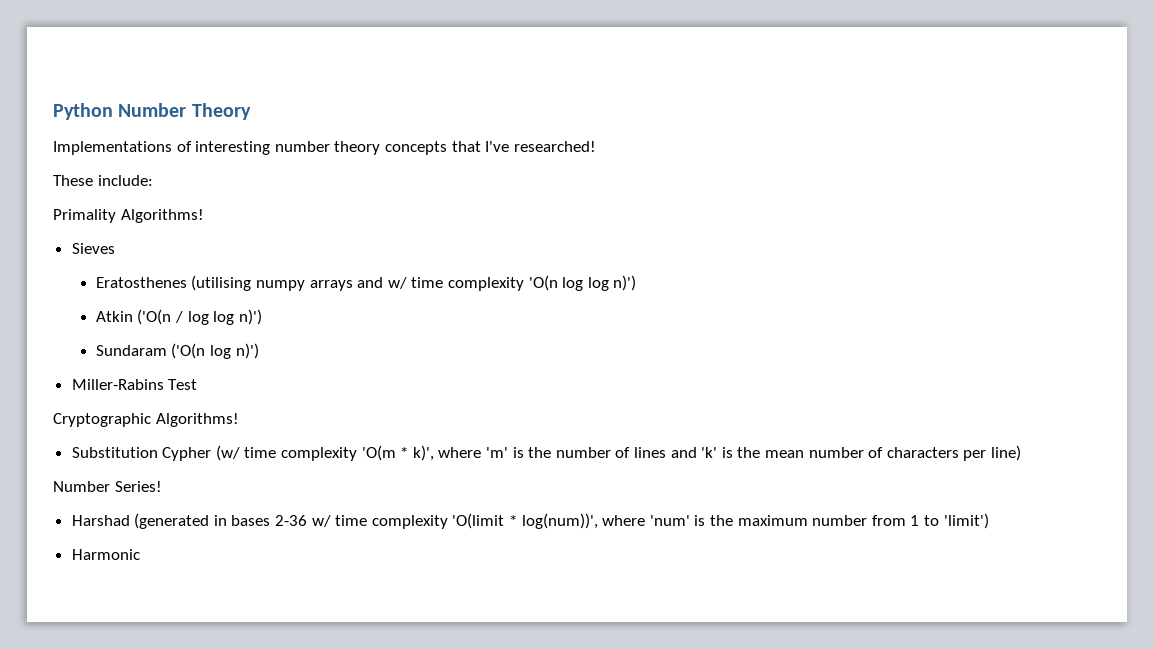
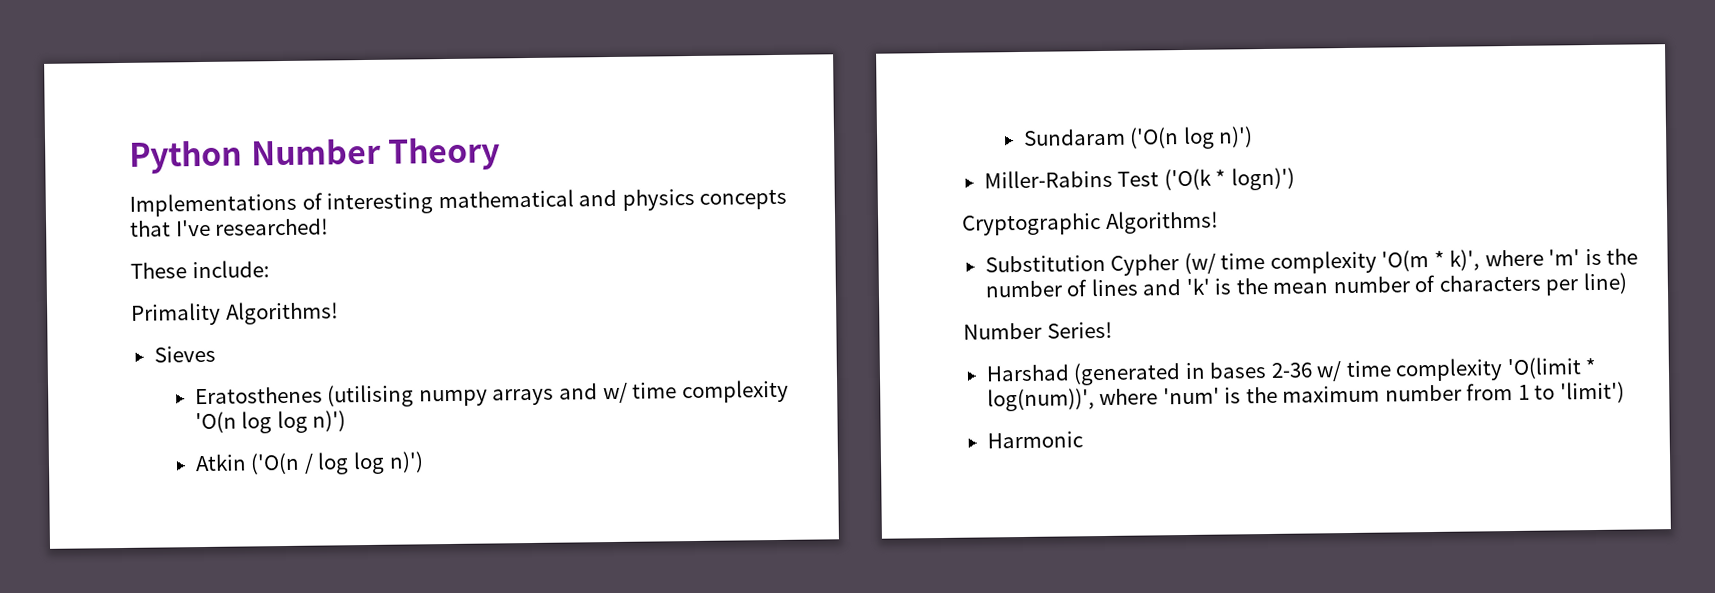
- Implementations of interesting number theory concepts that I've researched!
+ Implementations of interesting mathematical and physics concepts that I've researched!
- Miller-Rabins Test
+ Miller-Rabins Test ('O(k * logn)')

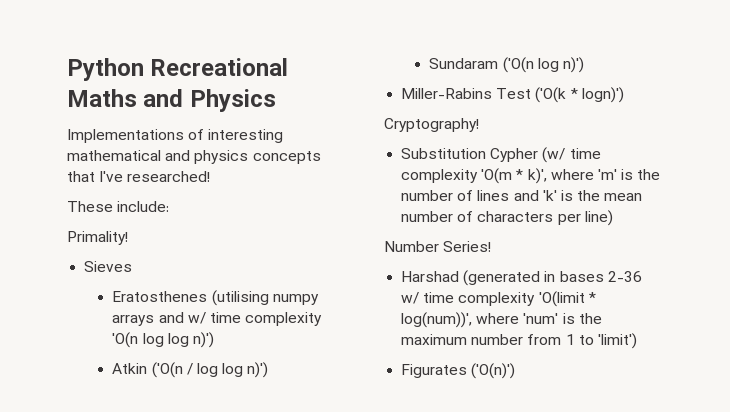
- Python Number Theory
+ Python Recreational Maths and Physics
- Primality Algorithms!
+ Primality!
- Cryptographic Algorithms!
+ Cryptography!
- Harmonic
+ Figurates ('O(n)')

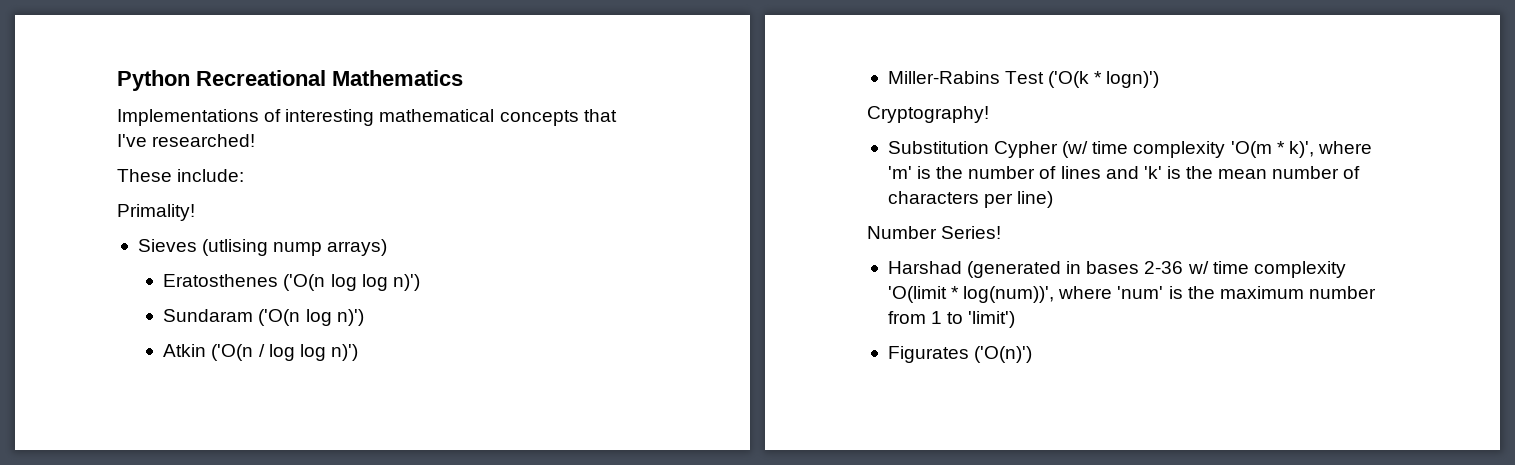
- Python Recreational Maths and Physics
+ Python Recreational Mathematics
- Implementations of interesting mathematical and physics concepts that I've researched!
+ Implementations of interesting mathematical concepts that I've researched!
- Sieves
- Eratosthenes (utilising numpy arrays and w/ time complexity 'O(n log log n)')
+ Sieves (utlising nump arrays)
+ Eratosthenes ('O(n log log n)')
+ Sundaram ('O(n log n)')
- Sundaram ('O(n log n)')

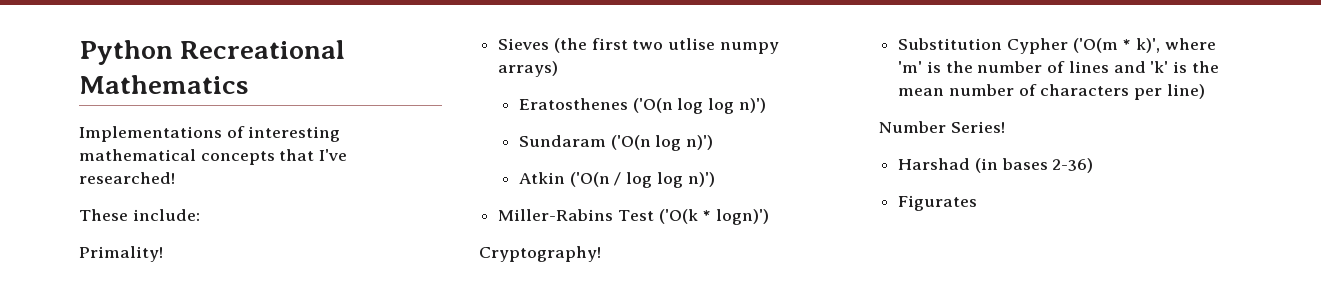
- Sieves (utlising nump arrays)
+ Sieves (the first two utlise numpy arrays)
- Substitution Cypher (w/ time complexity 'O(m * k)', where 'm' is the number of lines and 'k' is the mean number of characters per line)
+ Substitution Cypher ('O(m * k)', where 'm' is the number of lines and 'k' is the mean number of characters per line)
- Harshad (generated in bases 2-36 w/ time complexity 'O(limit * log(num))', where 'num' is the maximum number from 1 to 'limit')
+ Harshad (in bases 2-36)
- Figurates ('O(n)')
+ Figurates

